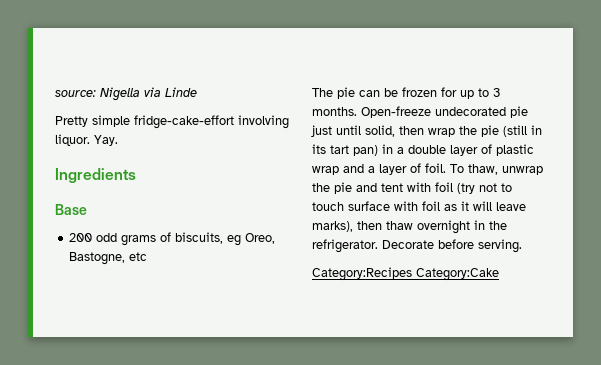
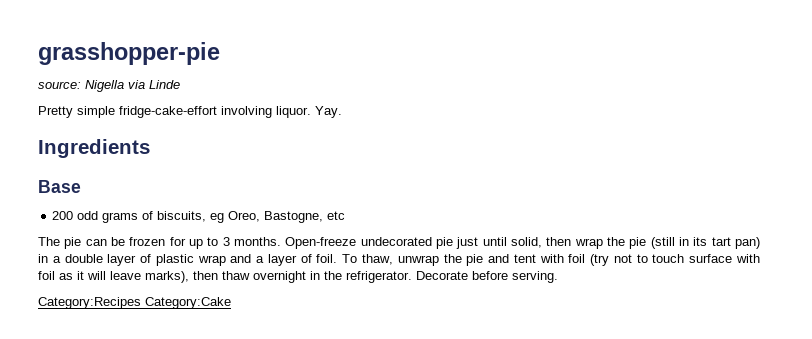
+ grasshopper-pie

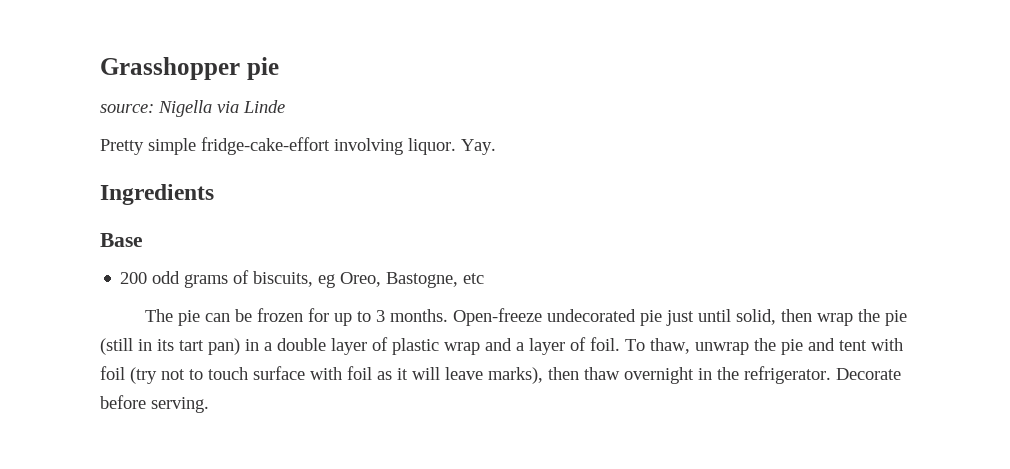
- grasshopper-pie
+ Grasshopper pie
- Category:Recipes Category:Cake

